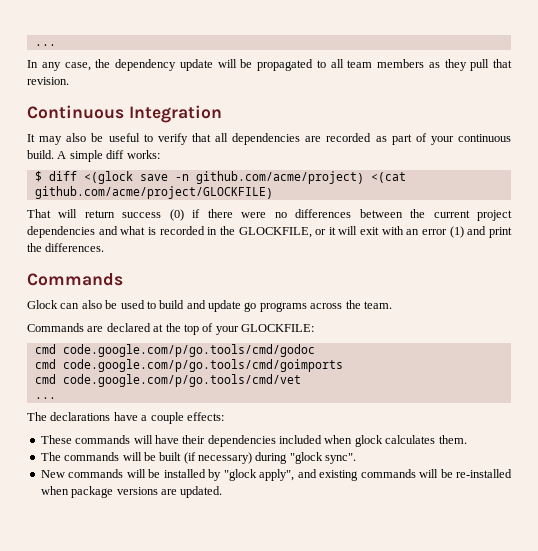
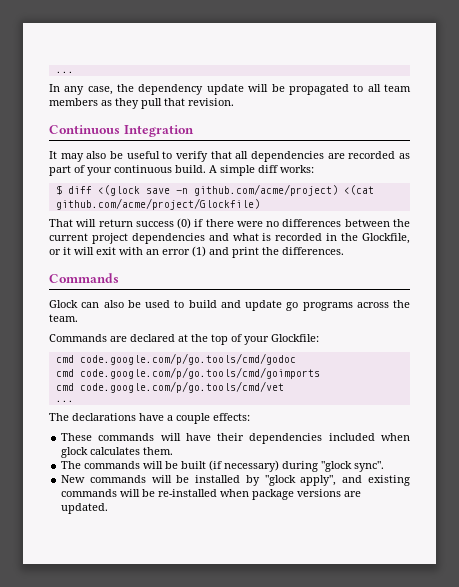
- $ diff <(glock save -n github.com/acme/project) <(cat github.com/acme/project/GLOCKFILE)
+ $ diff <(glock save -n github.com/acme/project) <(cat github.com/acme/project/Glockfile)
- That will return success (0) if there were no differences between the current project dependencies and what is recorded in the GLOCKFILE, or it will exit with an error (1) and print the differences.
+ That will return success (0) if there were no differences between the current project dependencies and what is recorded in the Glockfile, or it will exit with an error (1) and print the differences.
- Commands are declared at the top of your GLOCKFILE:
+ Commands are declared at the top of your Glockfile:

